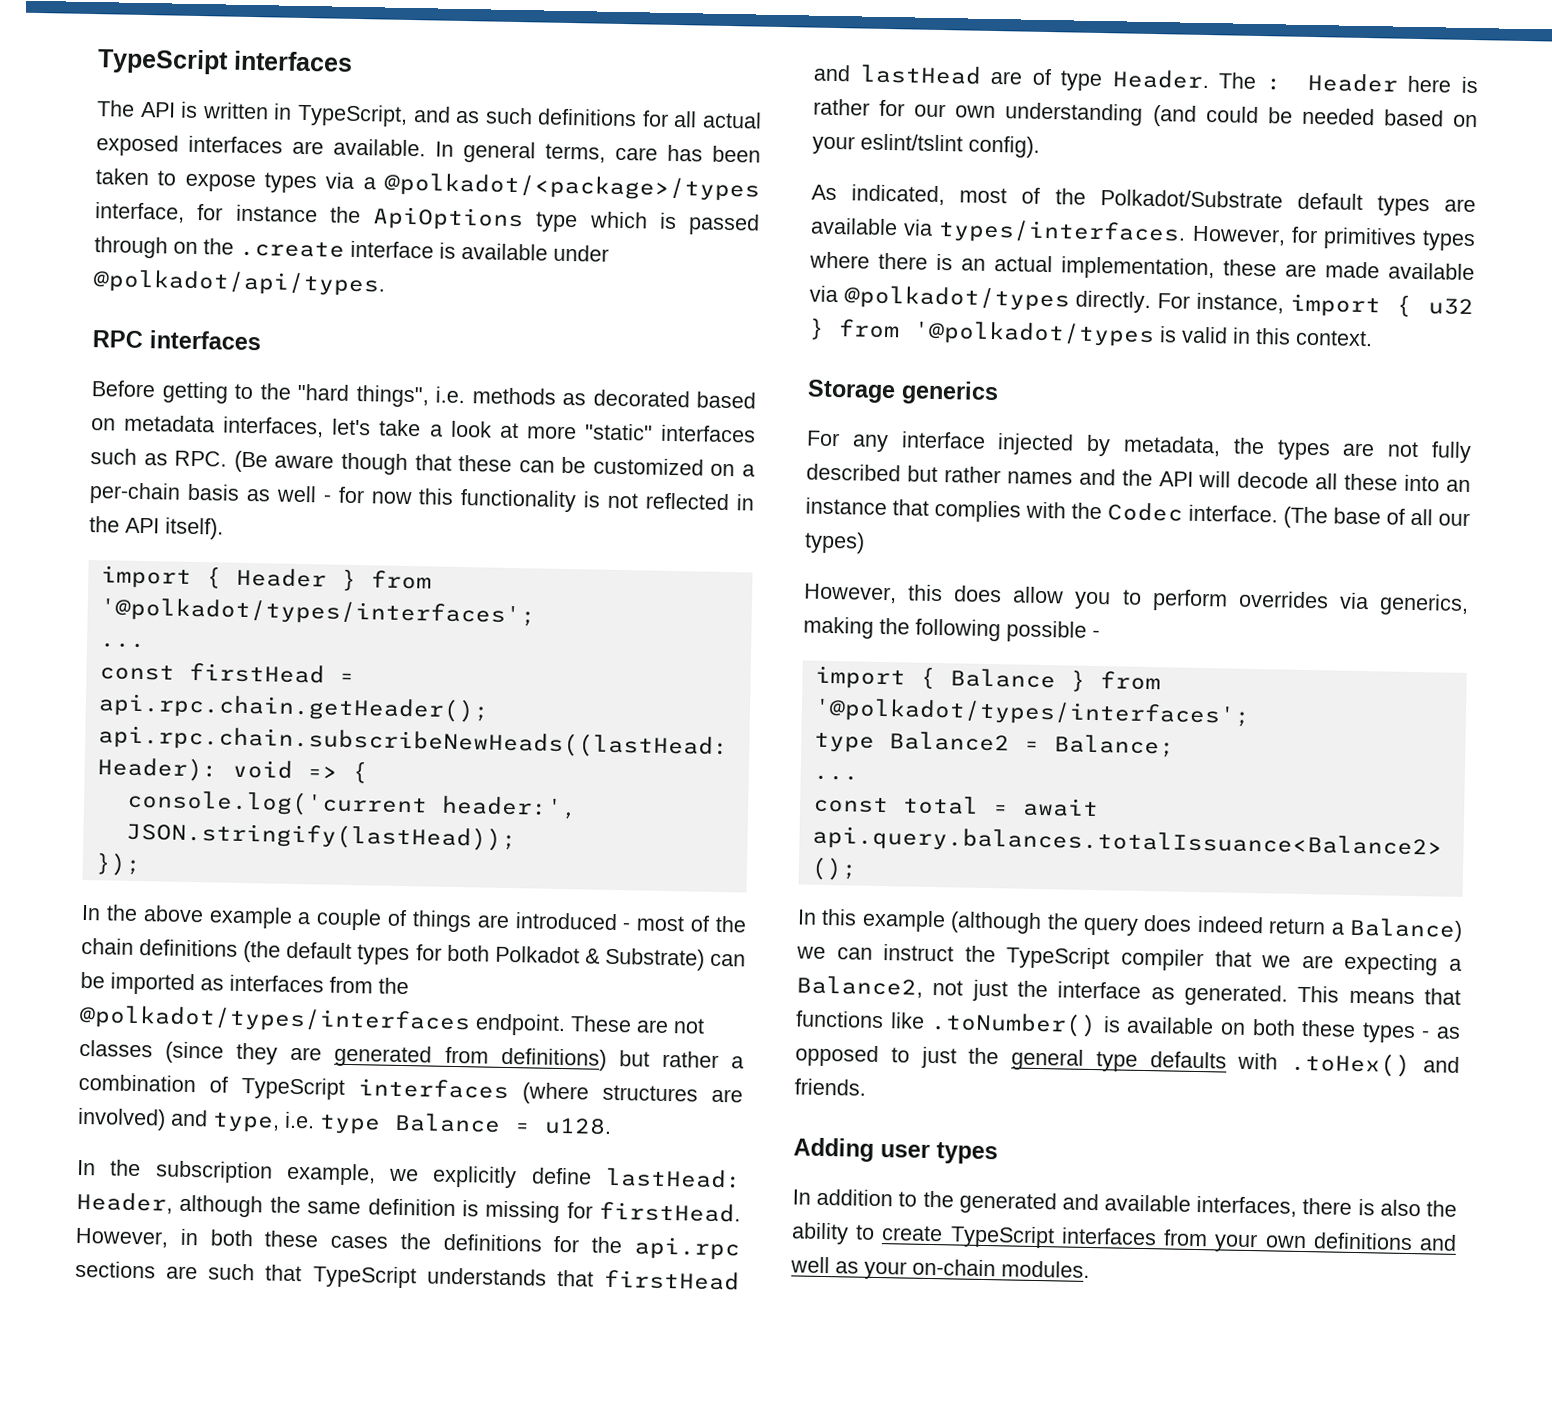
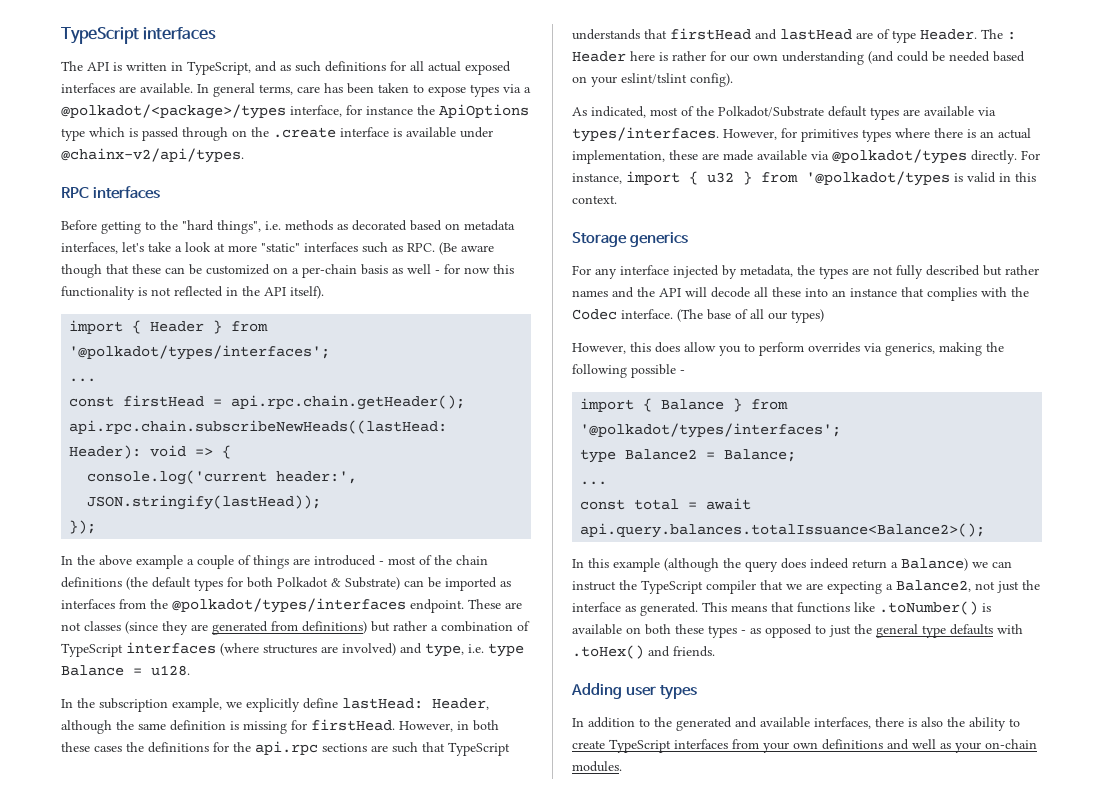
- In general terms, care has been taken to expose types via a @polkadot/<package>/types interface, for instance the ApiOptions type which is passed through on the .create interface is available under @polkadot/api/types.
+ In general terms, care has been taken to expose types via a @polkadot/<package>/types interface, for instance the ApiOptions type which is passed through on the .create interface is available under @chainx-v2/api/types.

